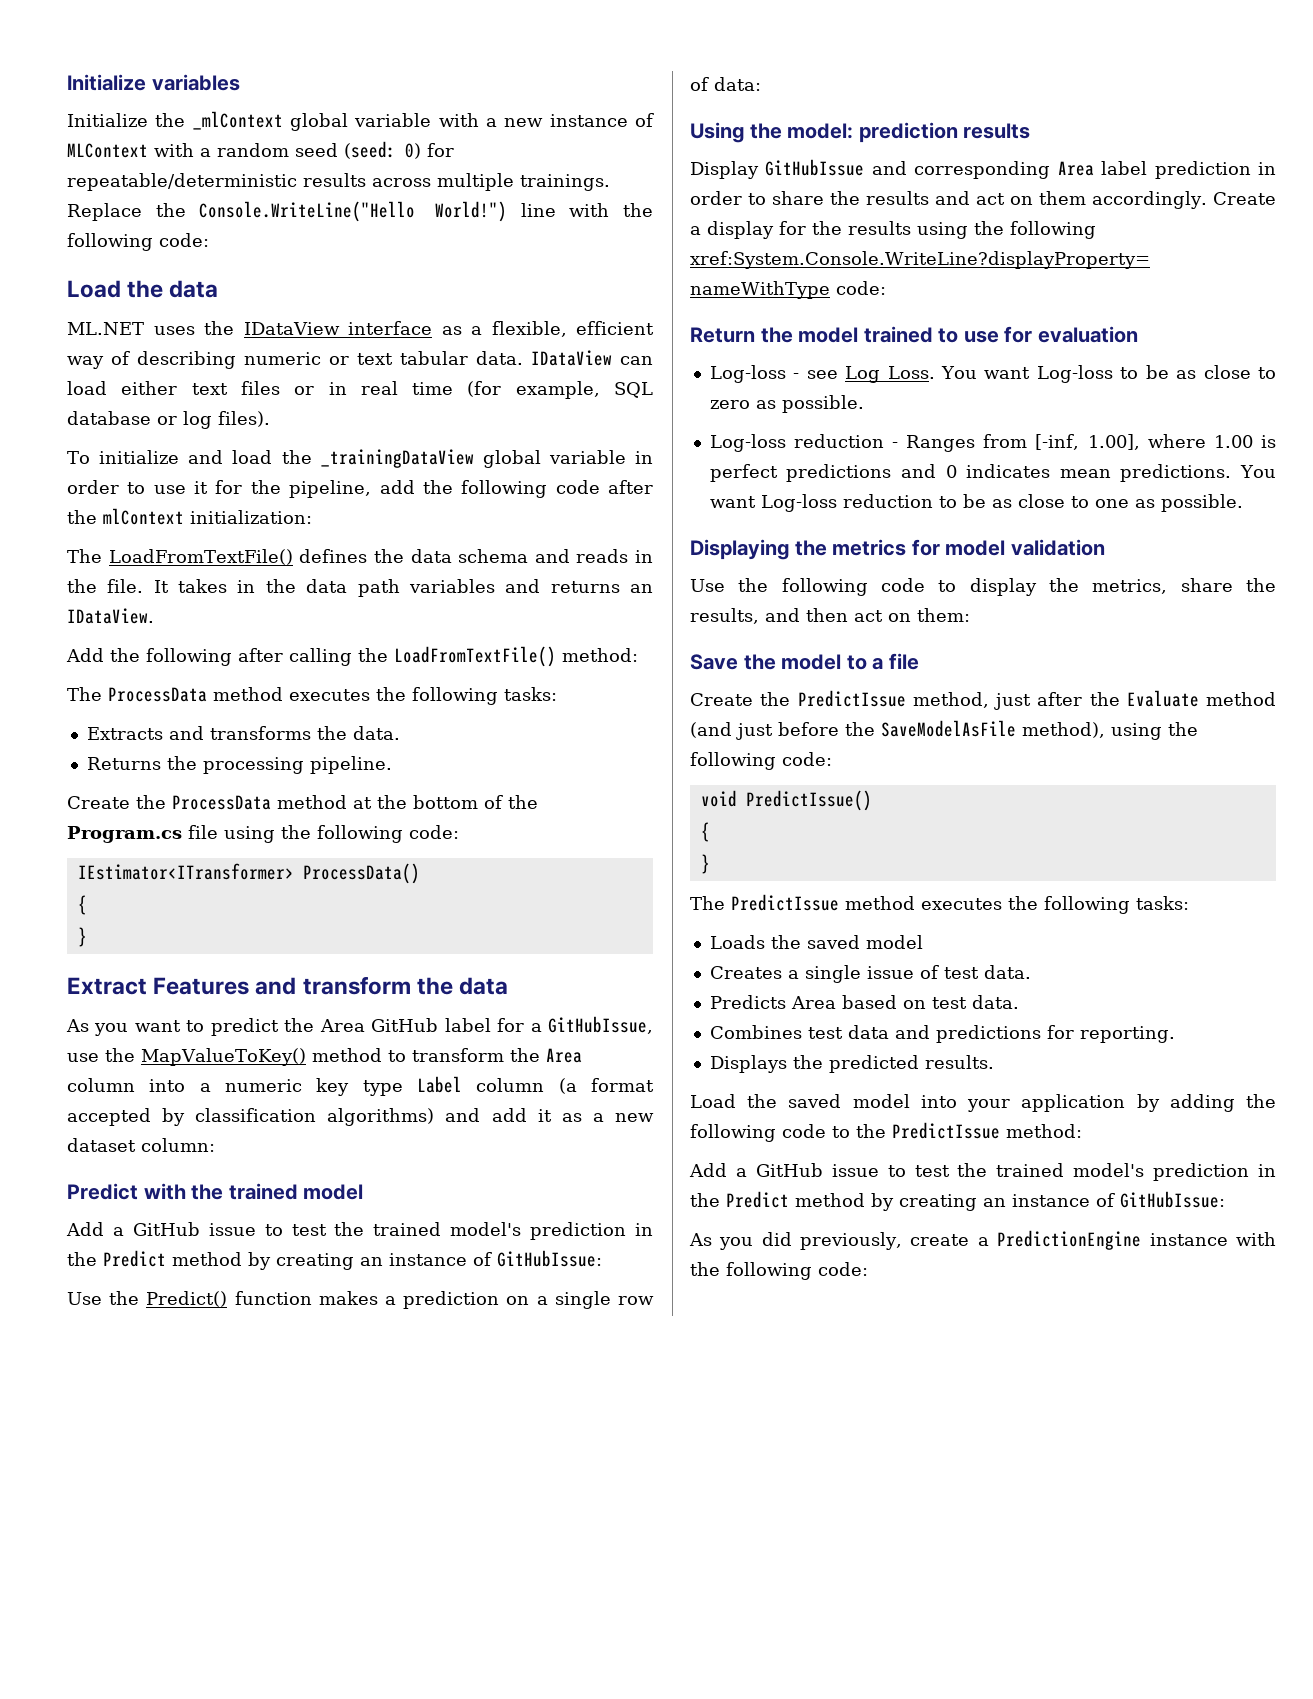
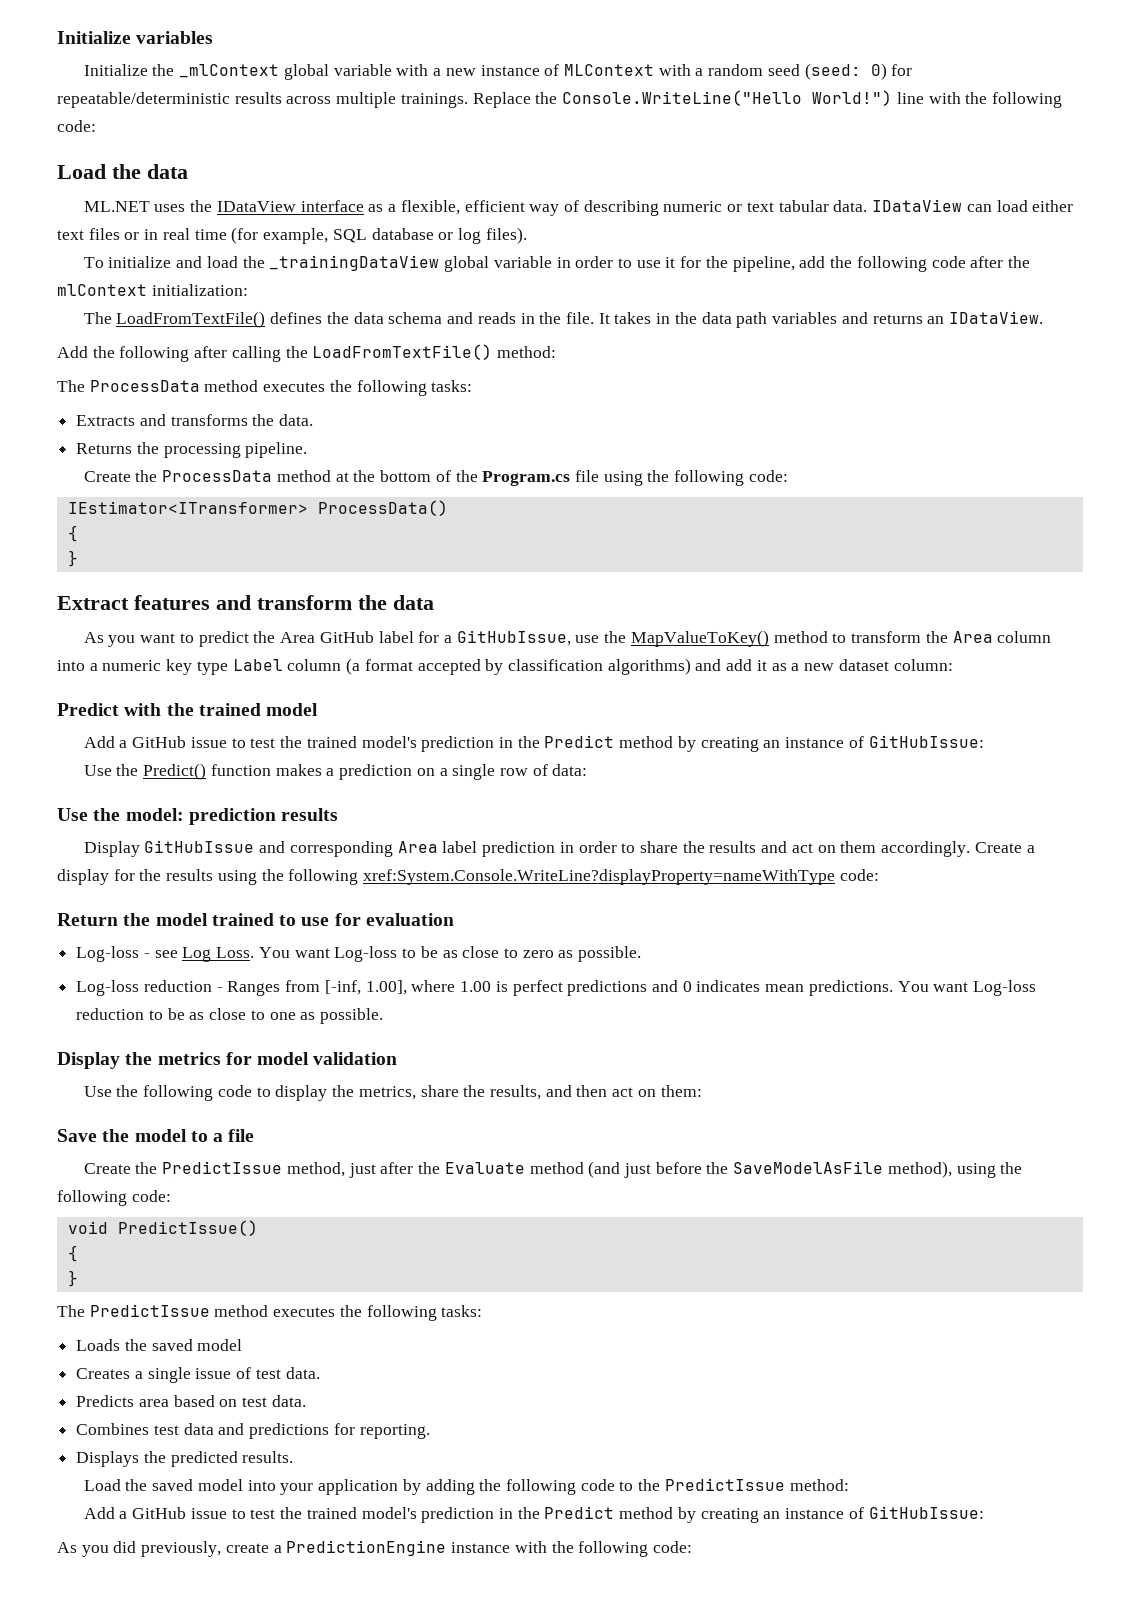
- Extract Features and transform the data
+ Extract features and transform the data
- Using the model: prediction results
+ Use the model: prediction results
- Displaying the metrics for model validation
+ Display the metrics for model validation
- Predicts Area based on test data.
+ Predicts area based on test data.

